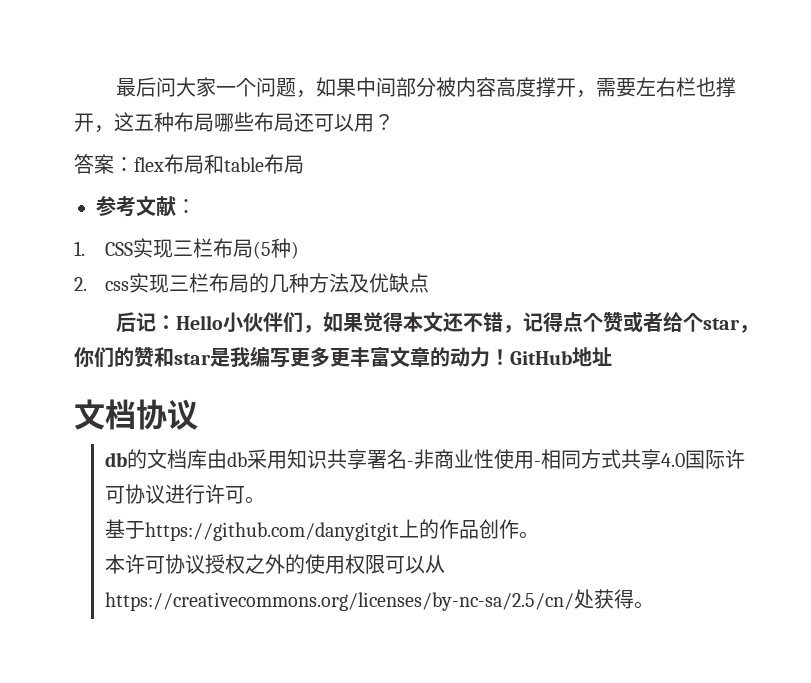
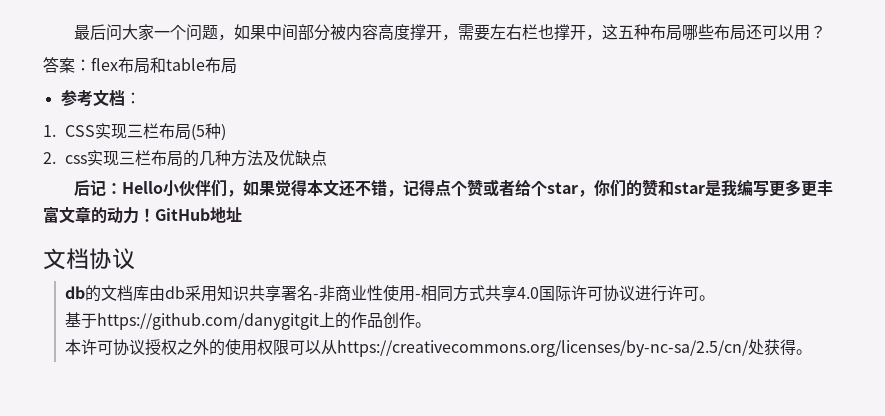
- 参考文献：
+ 参考文档：

